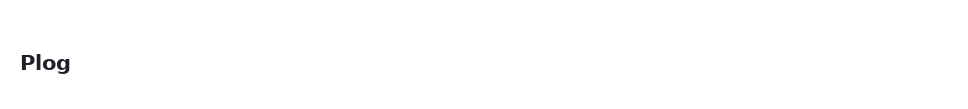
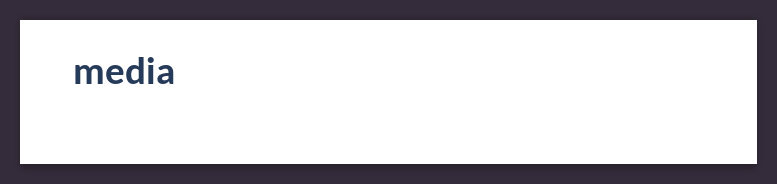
- Plog
+ media

